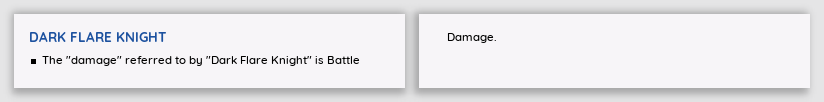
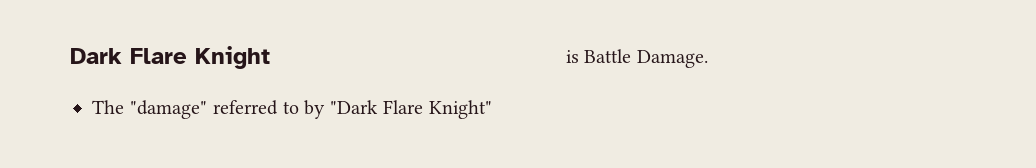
- DARK FLARE KNIGHT
+ Dark Flare Knight

